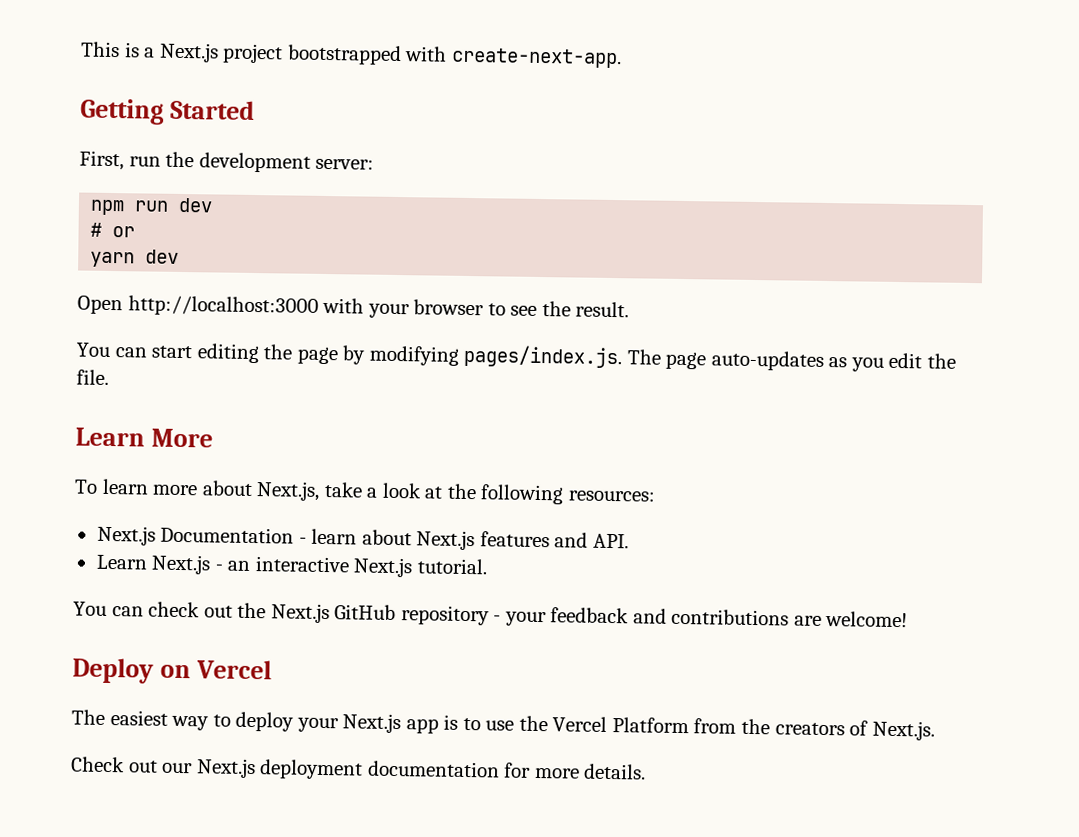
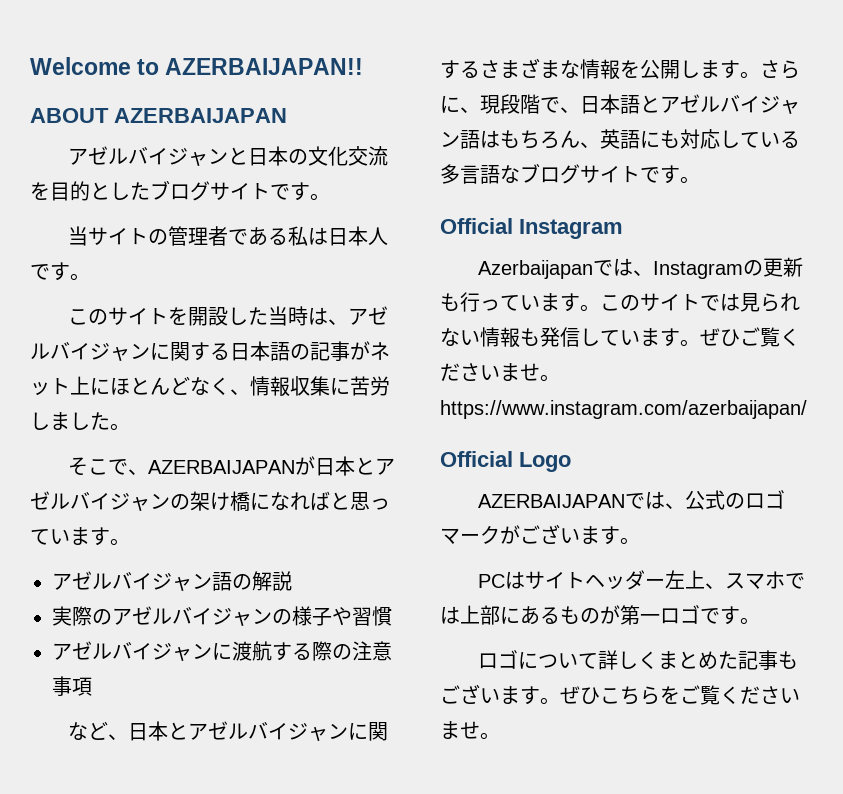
- This is a Next.js project bootstrapped with create-next-app.
- Getting Started
- First, run the development server:
- npm run dev
- # or
- yarn dev
- Open http://localhost:3000 with your browser to see the result.
- You can start editing the page by modifying pages/index.js. The page auto-updates as you edit the file.
- Learn More
- To learn more about Next.js, take a look at the following resources:
- Next.js Documentation - learn about Next.js features and API.
- Learn Next.js - an interactive Next.js tutorial.
- You can check out the Next.js GitHub repository - your feedback and contributions are welcome!
- Deploy on Vercel
- The easiest way to deploy your Next.js app is to use the Vercel Platform from the creators of Next.js.
- Check out our Next.js deployment documentation for more details.
+ Welcome to AZERBAIJAPAN!!
+ ABOUT AZERBAIJAPAN
+ アゼルバイジャンと日本の文化交流を目的としたブログサイトです。
+ 当サイトの管理者である私は日本人です。
+ このサイトを開設した当時は、アゼルバイジャンに関する日本語の記事がネット上にほとんどなく、情報収集に苦労しました。
+ そこで、AZERBAIJAPANが日本とアゼルバイジャンの架け橋になればと思っています。
+ アゼルバイジャン語の解説
+ 実際のアゼルバイジャンの様子や習慣
+ アゼルバイジャンに渡航する際の注意事項
+ など、日本とアゼルバイジャンに関するさまざまな情報を公開します。さらに、現段階で、日本語とアゼルバイジャン語はもちろん、英語にも対応している多言語なブログサイトです。
+ Official Instagram
+ Azerbaijapanでは、Instagramの更新も行っています。このサイトでは見られない情報も発信しています。ぜひご覧くださいませ。https://www.instagram.com/azerbaijapan/
+ Official Logo
+ AZERBAIJAPANでは、公式のロゴマークがございます。
+ PCはサイトヘッダー左上、スマホでは上部にあるものが第一ロゴです。
+ ロゴについて詳しくまとめた記事もございます。ぜひこちらをご覧くださいませ。

